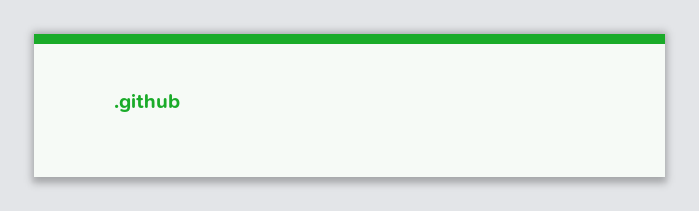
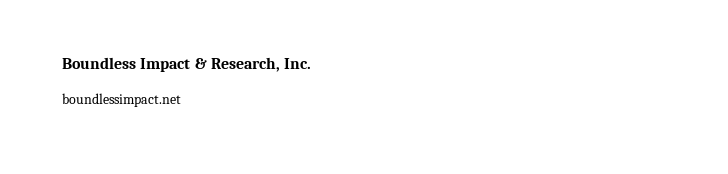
- .github
+ Boundless Impact & Research, Inc.
+ boundlessimpact.net

